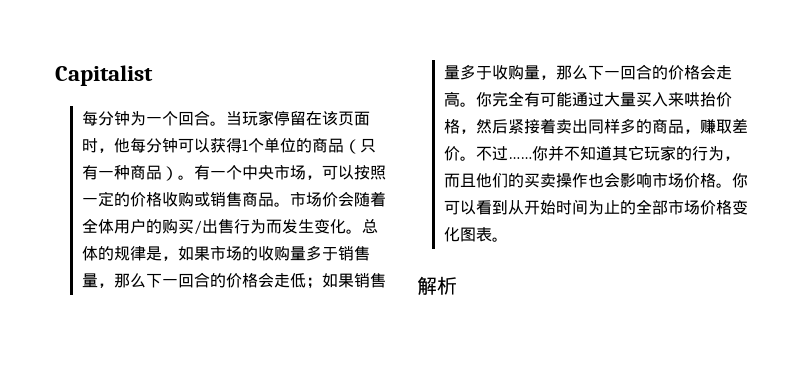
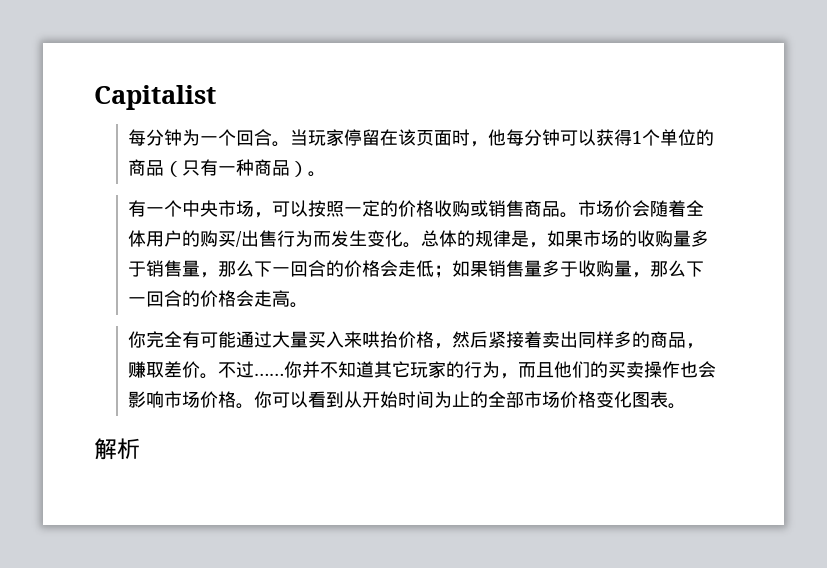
- 当玩家停留在该页面时，他每分钟可以获得1个单位的商品（只有一种商品）。有一个中央市场，可以按照一定的价格收购或销售商品。
+ 当玩家停留在该页面时，他每分钟可以获得1个单位的商品（只有一种商品）。
+ 有一个中央市场，可以按照一定的价格收购或销售商品。
- 总体的规律是，如果市场的收购量多于销售量，那么下一回合的价格会走低；如果销售量多于收购量，那么下一回合的价格会走高。你完全有可能通过大量买入来哄抬价格，然后紧接着卖出同样多的商品，赚取差价。
+ 总体的规律是，如果市场的收购量多于销售量，那么下一回合的价格会走低；如果销售量多于收购量，那么下一回合的价格会走高。
+ 你完全有可能通过大量买入来哄抬价格，然后紧接着卖出同样多的商品，赚取差价。

